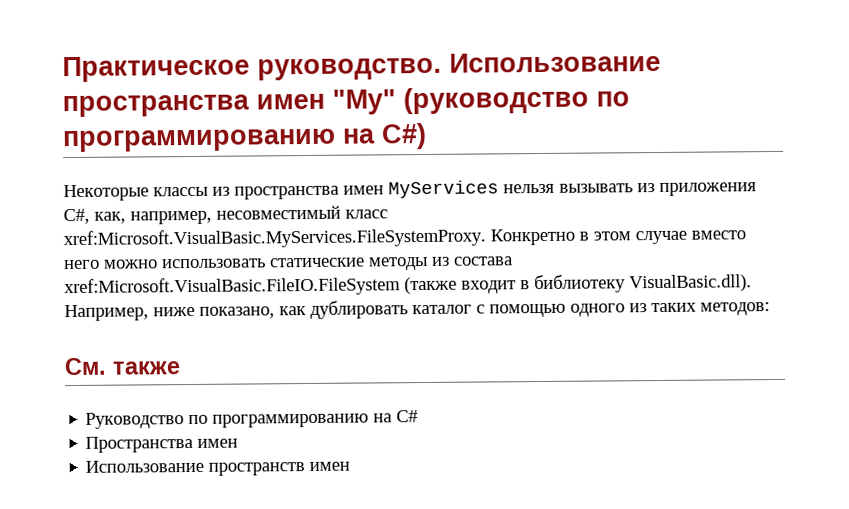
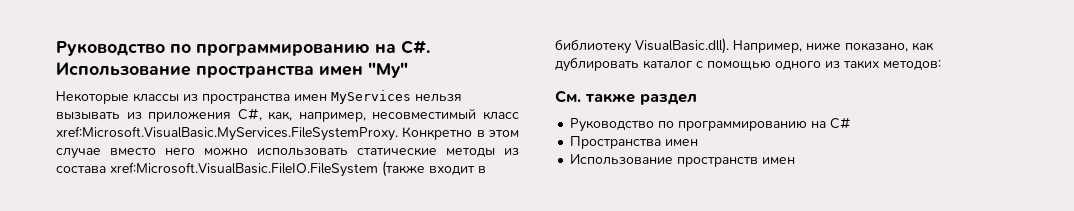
- Практическое руководство. Использование пространства имен "My" (руководство по программированию на C#)
+ Руководство по программированию на C#. Использование пространства имен "My"
- См. также
+ См. также раздел

